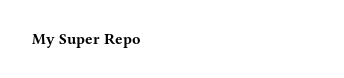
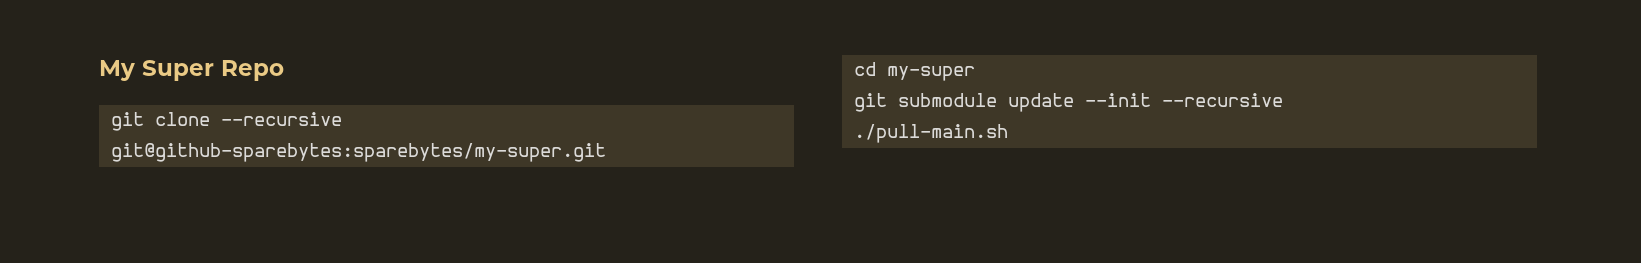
+ git clone --recursive git@github-sparebytes:sparebytes/my-super.git
+ cd my-super
+ git submodule update --init --recursive
+ ./pull-main.sh

